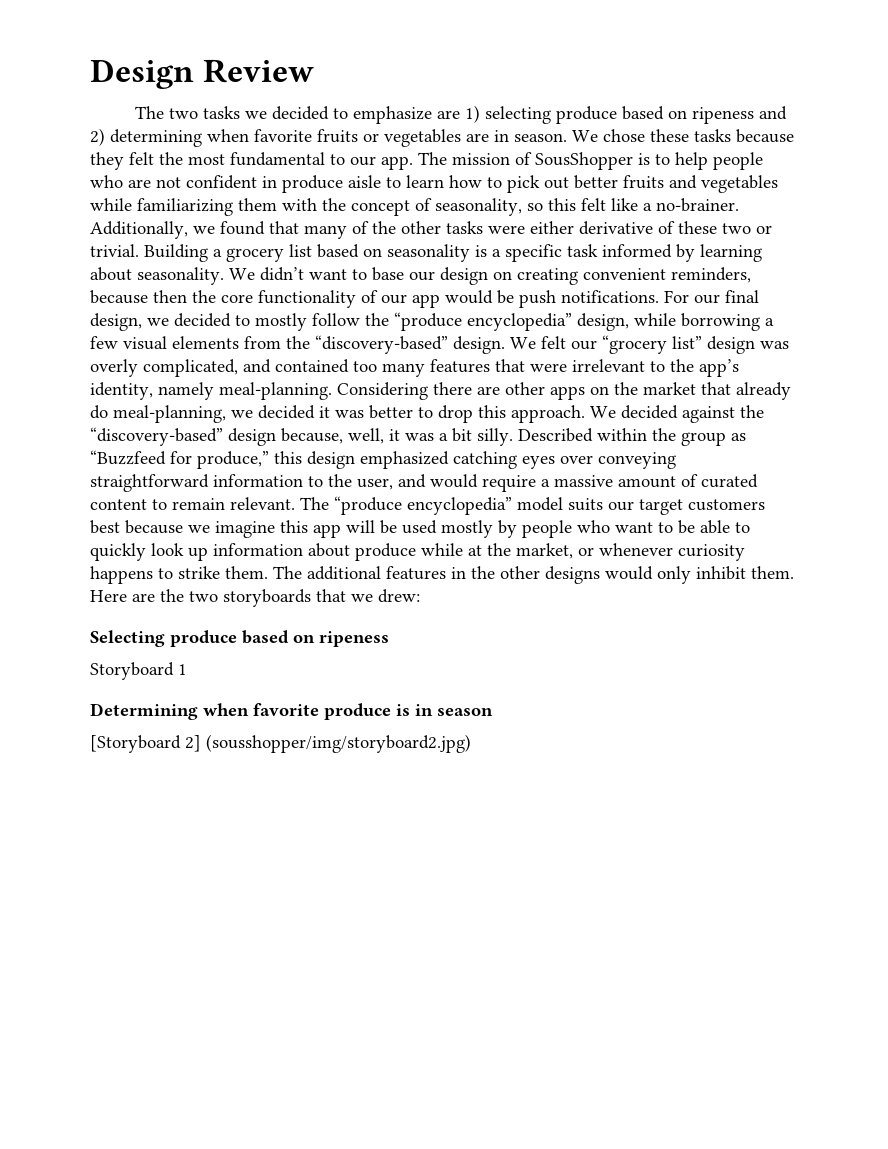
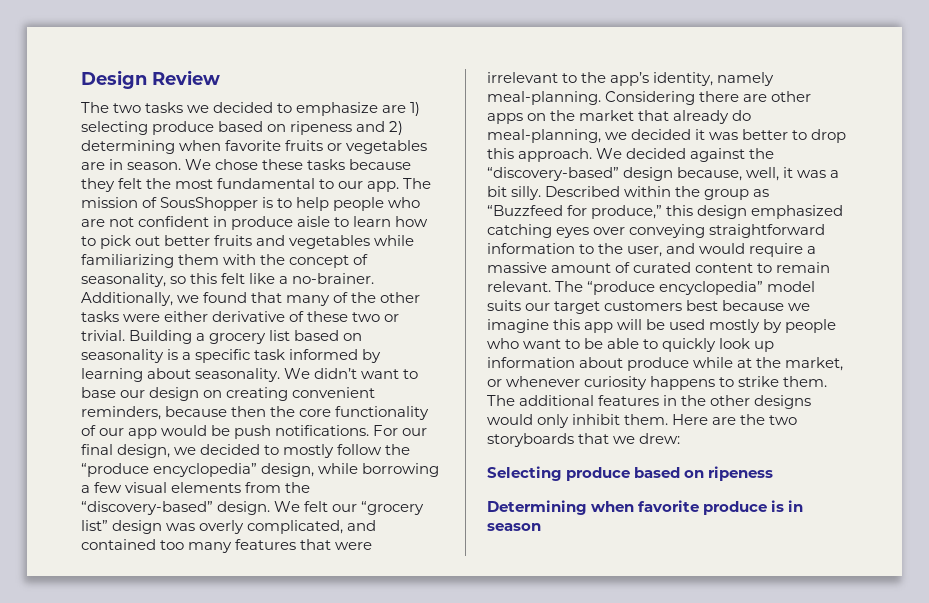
- Storyboard 1
- [Storyboard 2] (sousshopper/img/storyboard2.jpg)

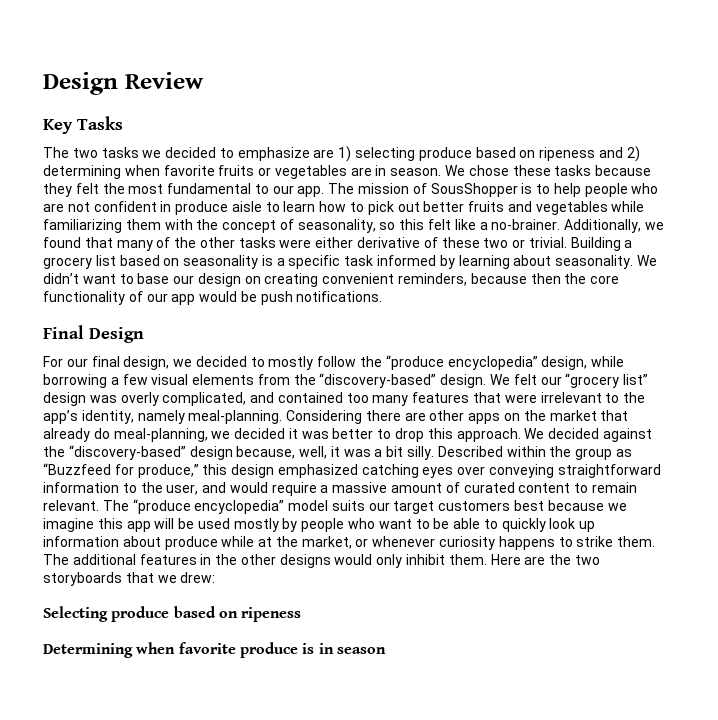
+ Key Tasks
- We didn’t want to base our design on creating convenient reminders, because then the core functionality of our app would be push notifications. For our final design, we decided to mostly follow the “produce encyclopedia” design, while borrowing a few visual elements from the “discovery-based” design.
+ We didn’t want to base our design on creating convenient reminders, because then the core functionality of our app would be push notifications.
+ Final Design
+ For our final design, we decided to mostly follow the “produce encyclopedia” design, while borrowing a few visual elements from the “discovery-based” design.

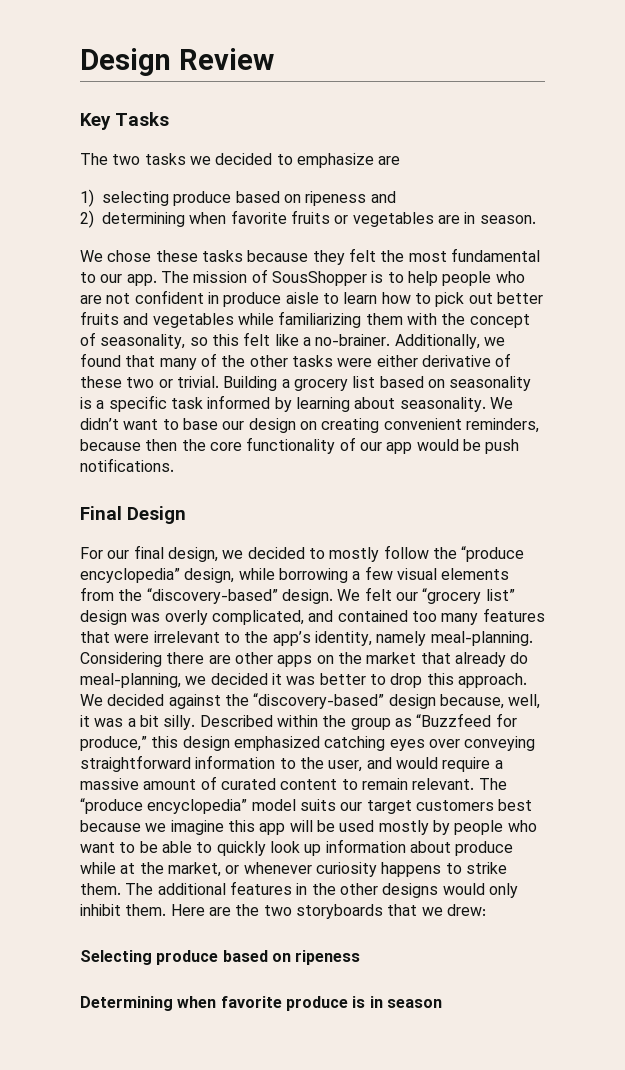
- The two tasks we decided to emphasize are 1) selecting produce based on ripeness and 2) determining when favorite fruits or vegetables are in season. We chose these tasks because they felt the most fundamental to our app.
+ The two tasks we decided to emphasize are
+ 1) selecting produce based on ripeness and
+ 2) determining when favorite fruits or vegetables are in season.
+ We chose these tasks because they felt the most fundamental to our app.

